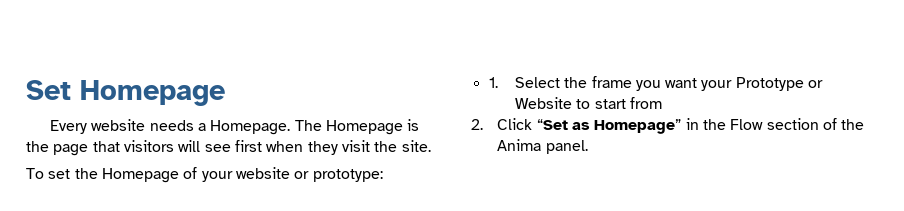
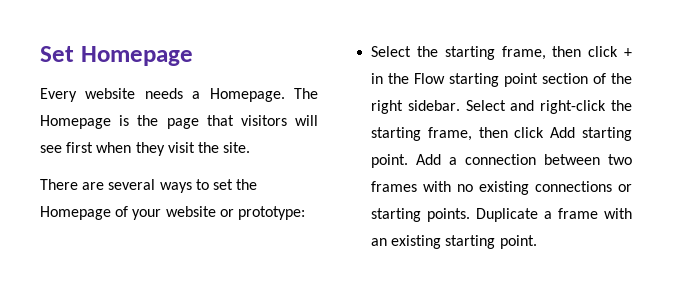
- To set the Homepage of your website or prototype:
+ There are several ways to set the Homepage of your website or prototype:
- 1. Select the frame you want your Prototype or Website to start from
- 2. Click “Set as Homepage” in the Flow section of the Anima panel.
+ Select the starting frame, then click + in the Flow starting point section of the right sidebar. Select and right-click the starting frame, then click Add starting point. Add a connection between two frames with no existing connections or starting points. Duplicate a frame with an existing starting point.

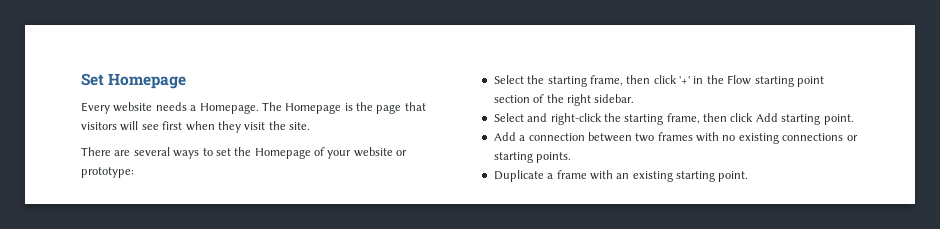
- Select the starting frame, then click + in the Flow starting point section of the right sidebar. Select and right-click the starting frame, then click Add starting point. Add a connection between two frames with no existing connections or starting points. Duplicate a frame with an existing starting point.
+ Select the starting frame, then click '+' in the Flow starting point section of the right sidebar.
+ Select and right-click the starting frame, then click Add starting point.
+ Add a connection between two frames with no existing connections or starting points.
+ Duplicate a frame with an existing starting point.

